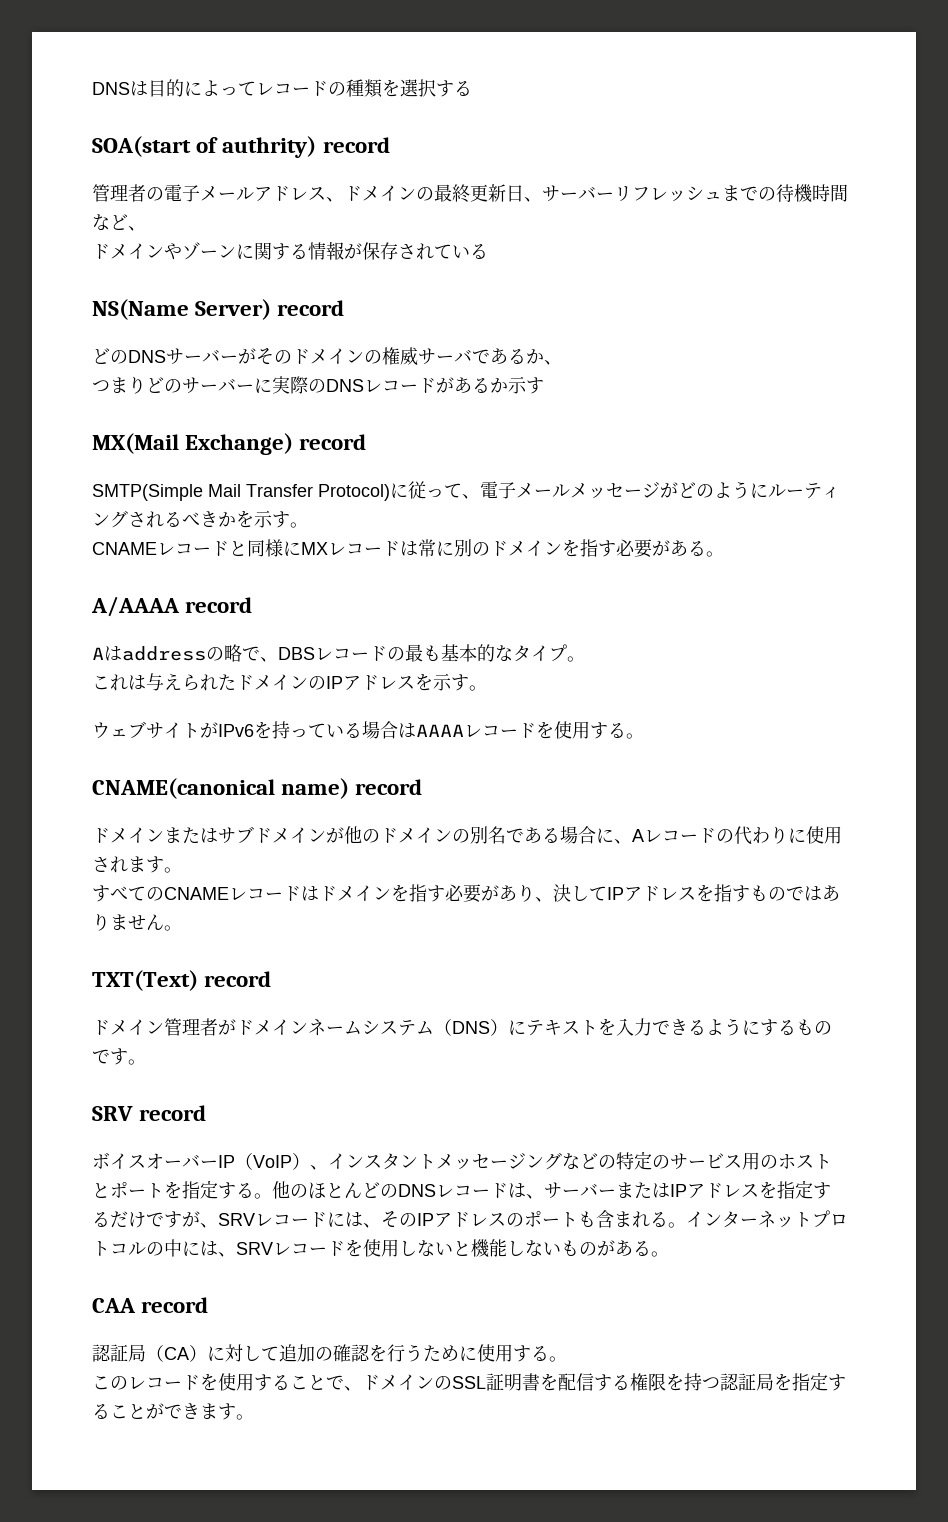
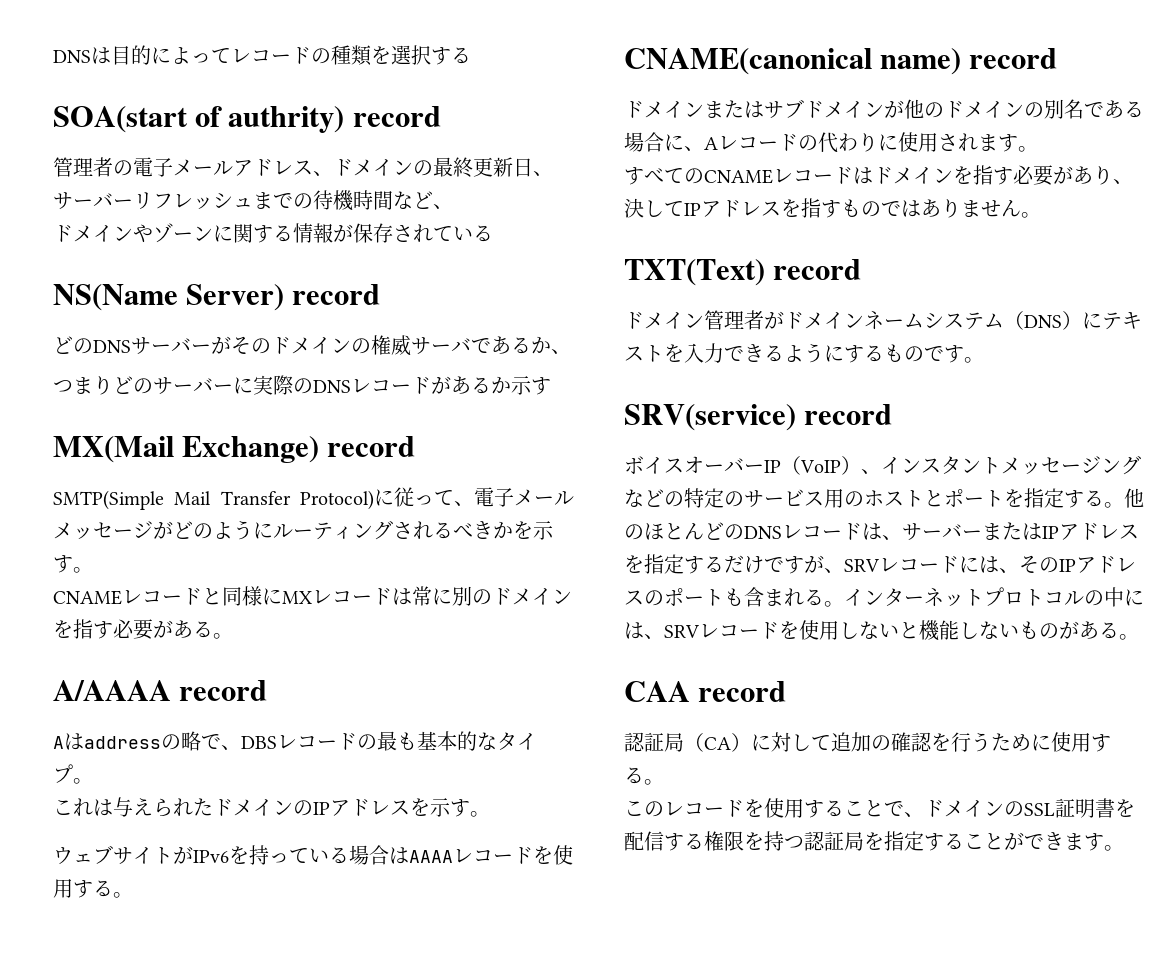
- SRV record
+ SRV(service) record

